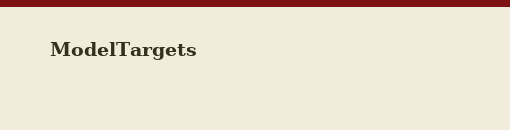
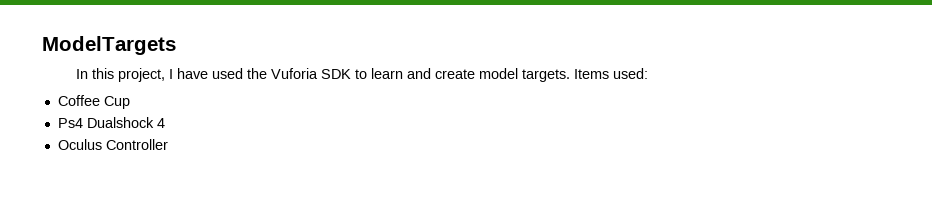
+ In this project, I have used the Vuforia SDK to learn and create model targets. Items used:
+ Coffee Cup
+ Ps4 Dualshock 4
+ Oculus Controller

